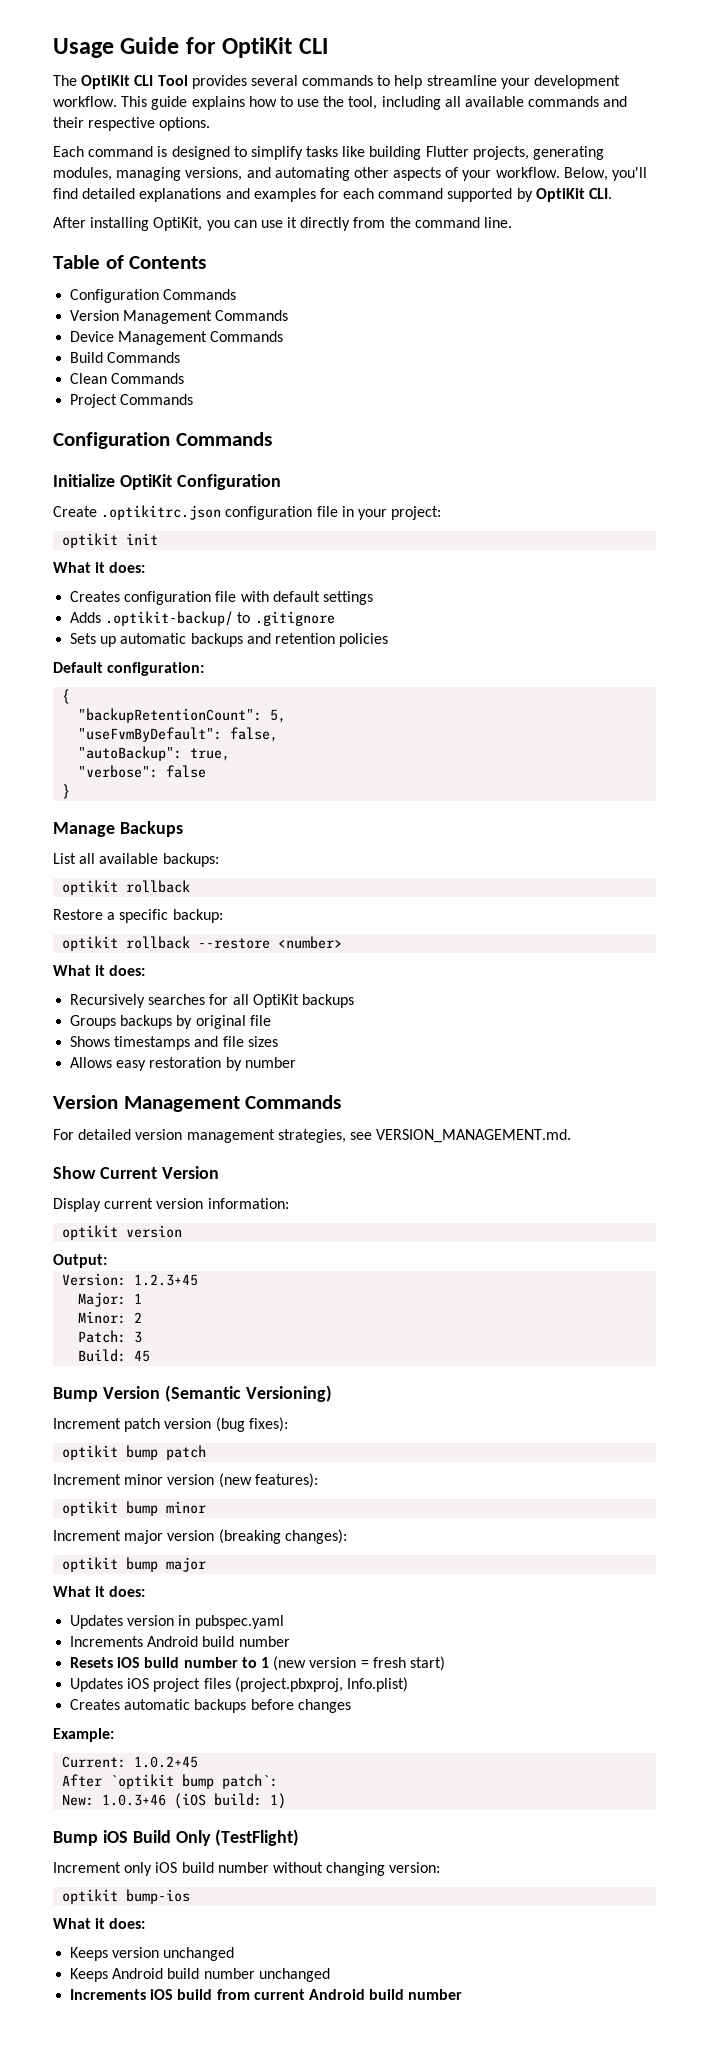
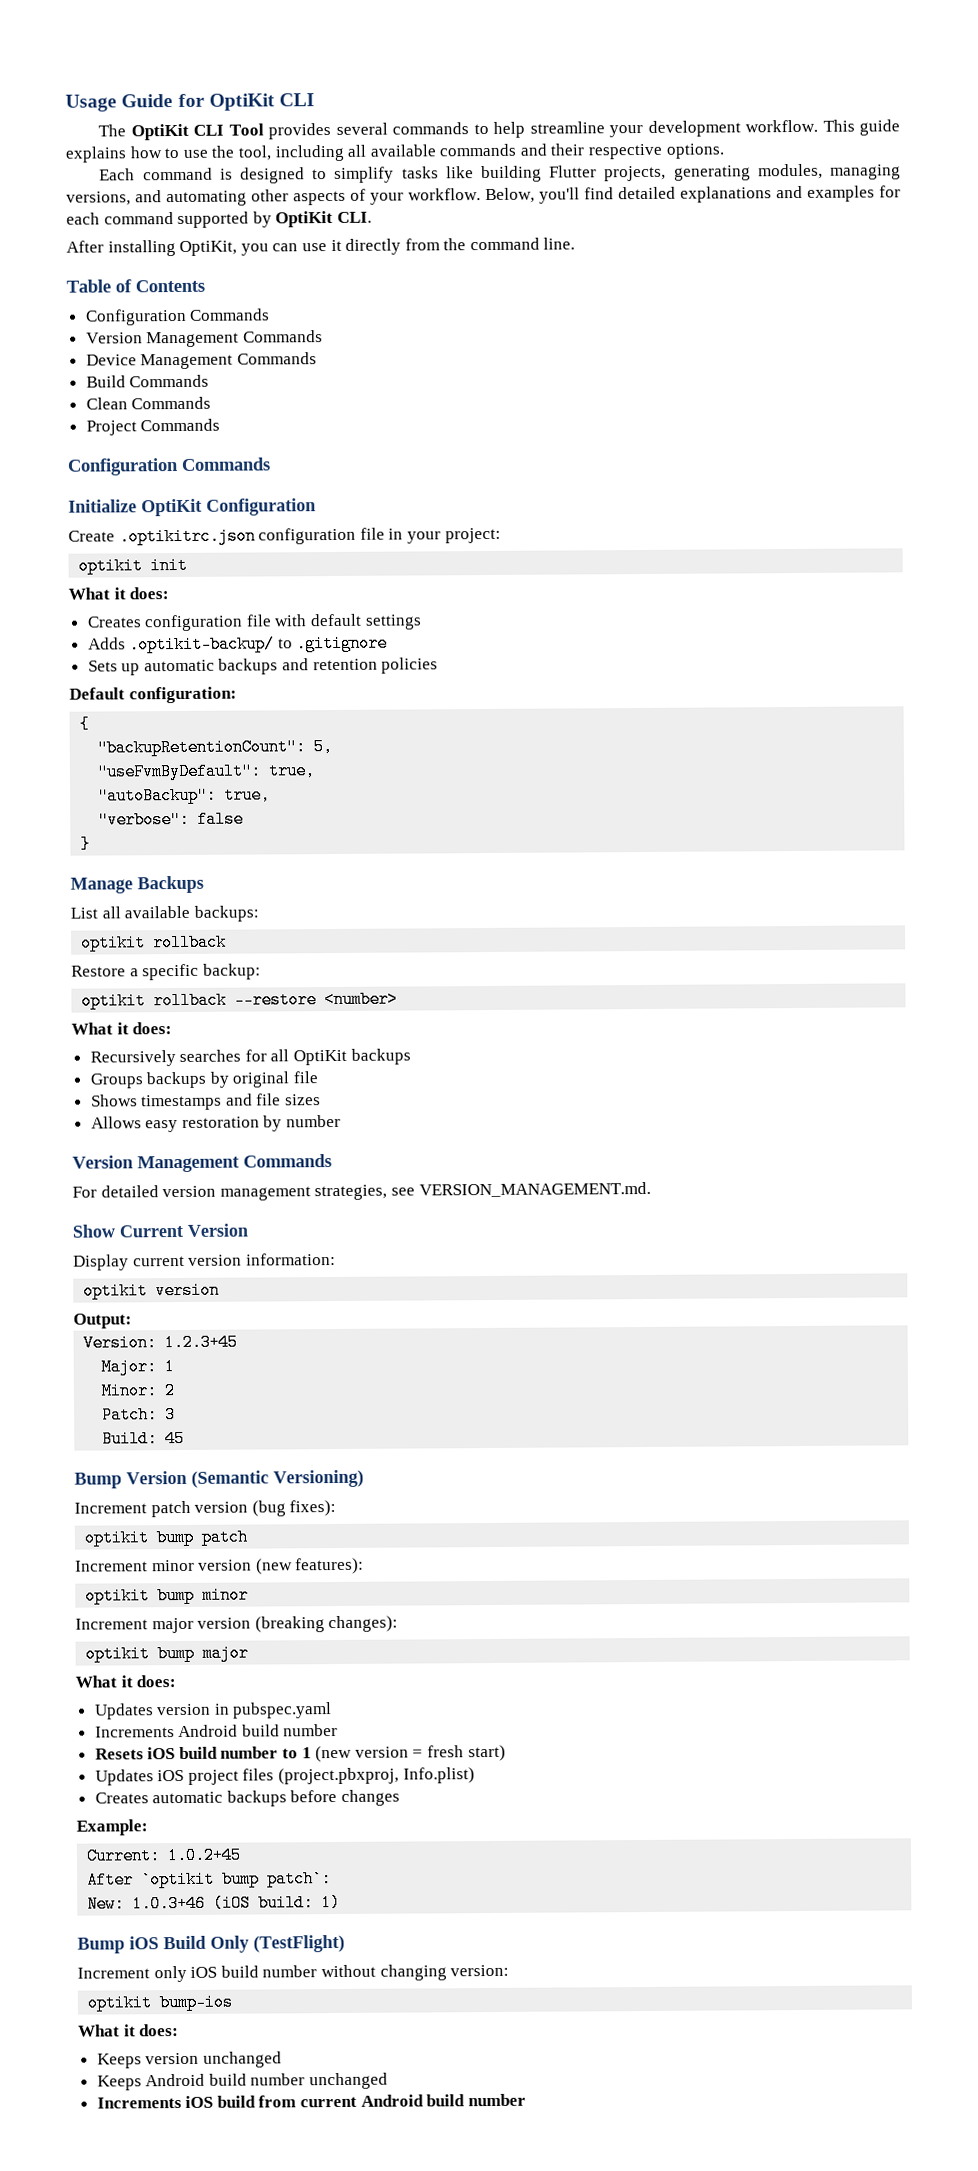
- "useFvmByDefault": false,
+ "useFvmByDefault": true,

